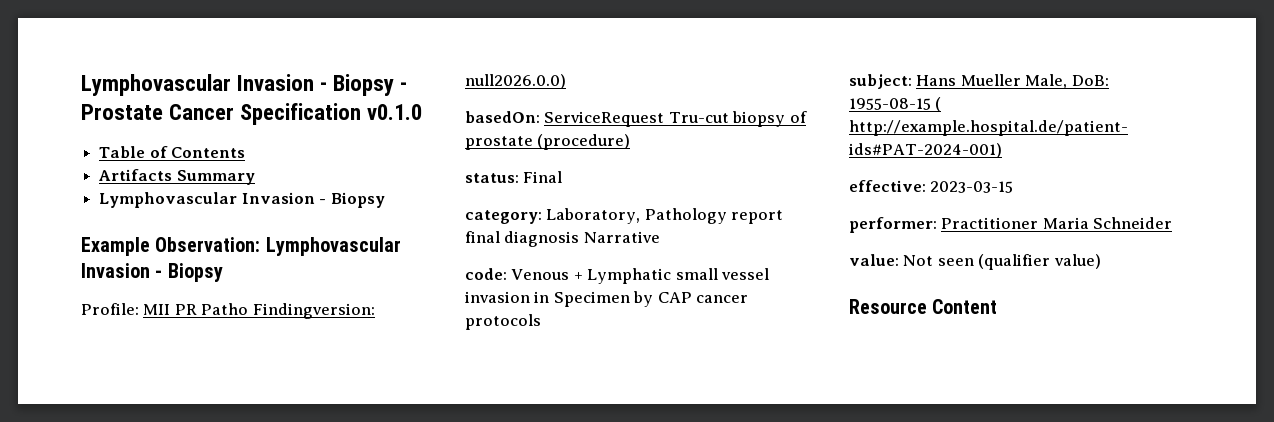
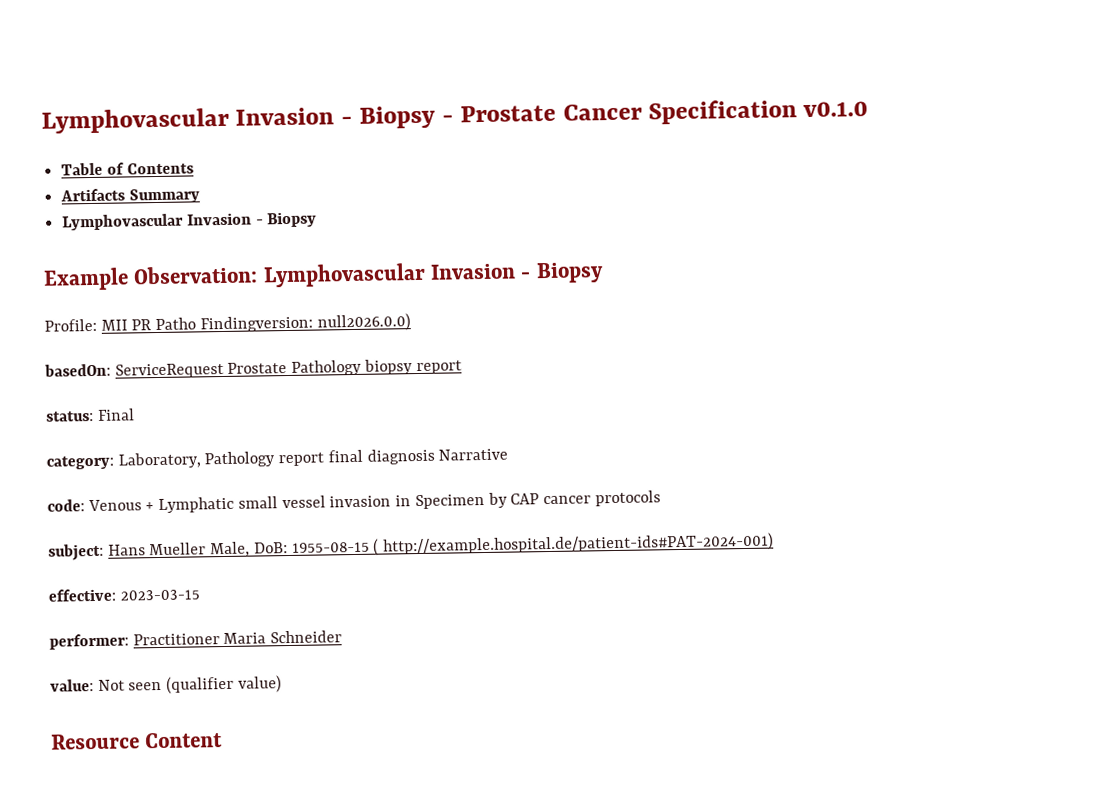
- basedOn: ServiceRequest Tru-cut biopsy of prostate (procedure)
+ basedOn: ServiceRequest Prostate Pathology biopsy report

